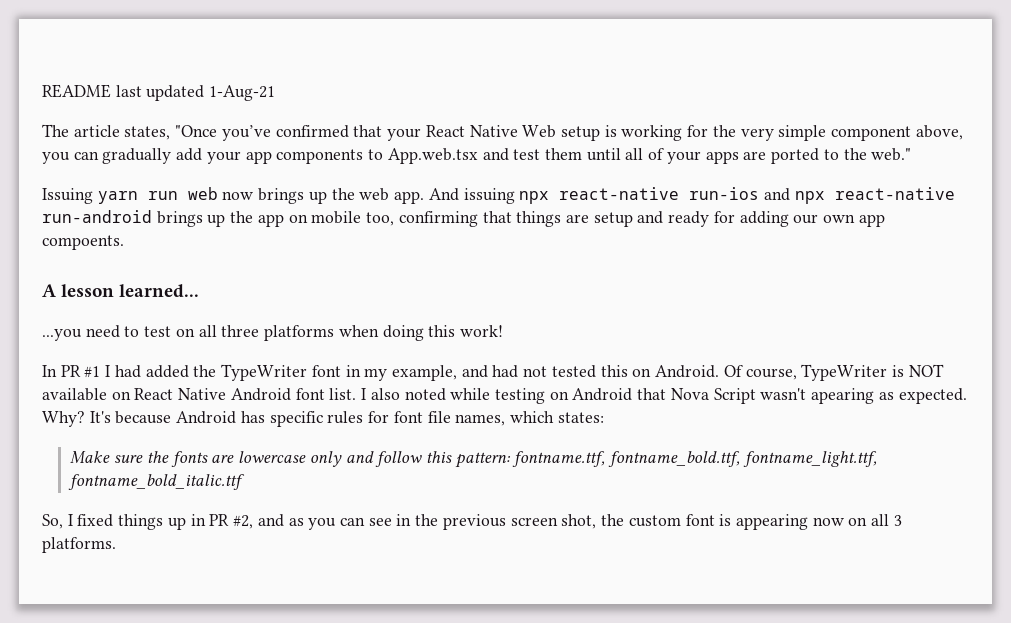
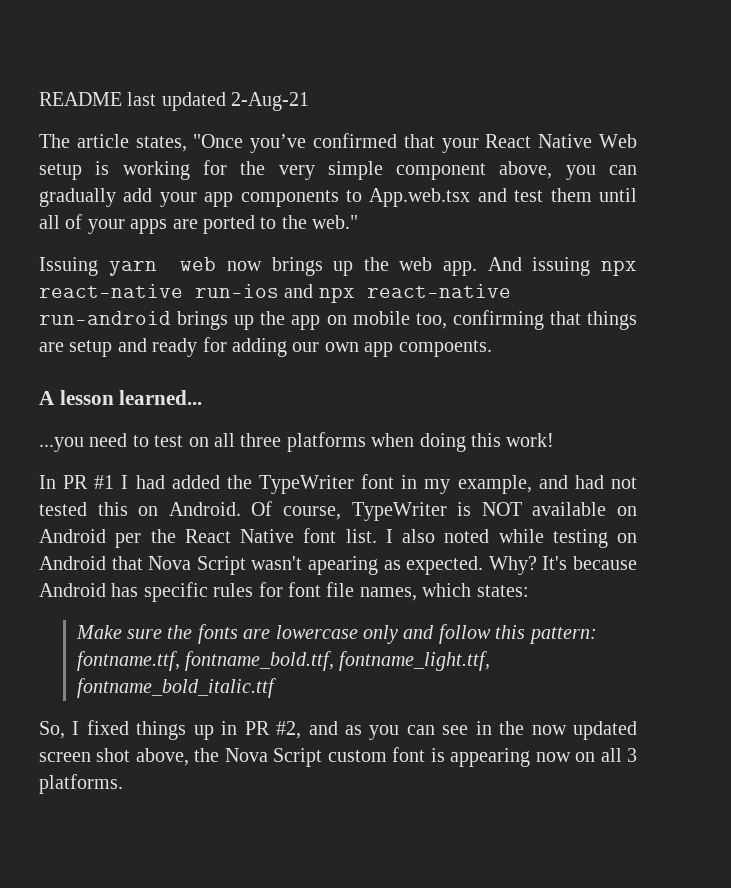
- README last updated 1-Aug-21
+ README last updated 2-Aug-21
- Issuing yarn run web now brings up the web app.
+ Issuing yarn web now brings up the web app.
- Of course, TypeWriter is NOT available on React Native Android font list.
+ Of course, TypeWriter is NOT available on Android per the React Native font list.
- So, I fixed things up in PR #2, and as you can see in the previous screen shot, the custom font is appearing now on all 3 platforms.
+ So, I fixed things up in PR #2, and as you can see in the now updated screen shot above, the Nova Script custom font is appearing now on all 3 platforms.

